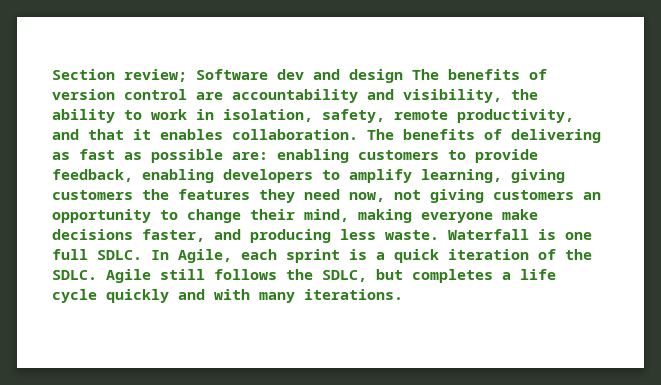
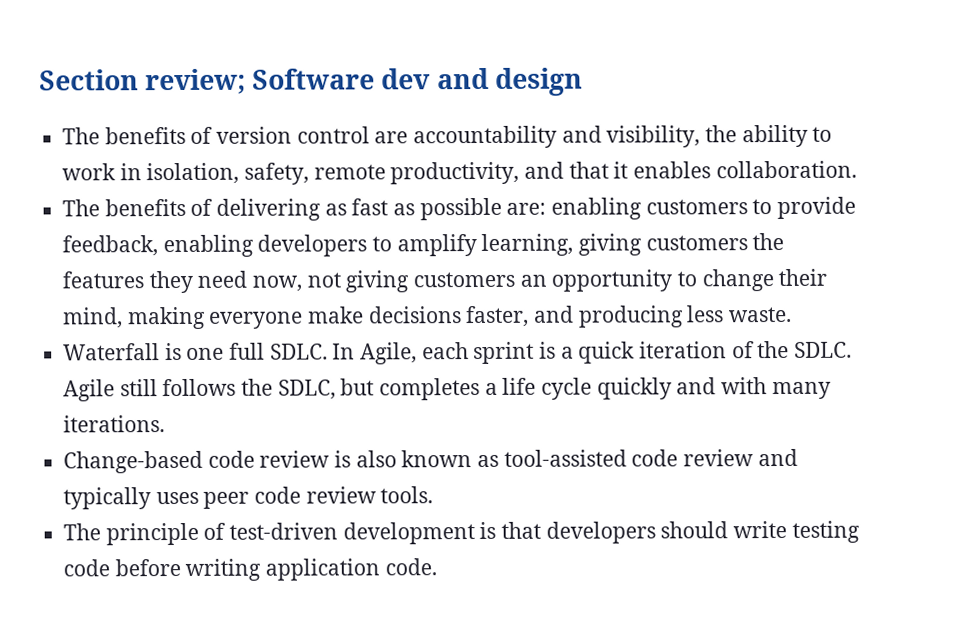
- Software dev and design The benefits of version control are accountability and visibility, the ability to work in isolation, safety, remote productivity, and that it enables collaboration. The benefits of delivering as fast as possible are:
+ Software dev and design
+ The benefits of version control are accountability and visibility, the ability to work in isolation, safety, remote productivity, and that it enables collaboration.
+ The benefits of delivering as fast as possible are:
- enabling customers to provide feedback, enabling developers to amplify learning, giving customers the features they need now, not giving customers an opportunity to change their mind, making everyone make decisions faster, and producing less waste. Waterfall is one full SDLC.
+ enabling customers to provide feedback, enabling developers to amplify learning, giving customers the features they need now, not giving customers an opportunity to change their mind, making everyone make decisions faster, and producing less waste.
+ Waterfall is one full SDLC.
+ Change-based code review is also known as tool-assisted code review and typically uses peer code review tools.
+ The principle of test-driven development is that developers should write testing code before writing application code.

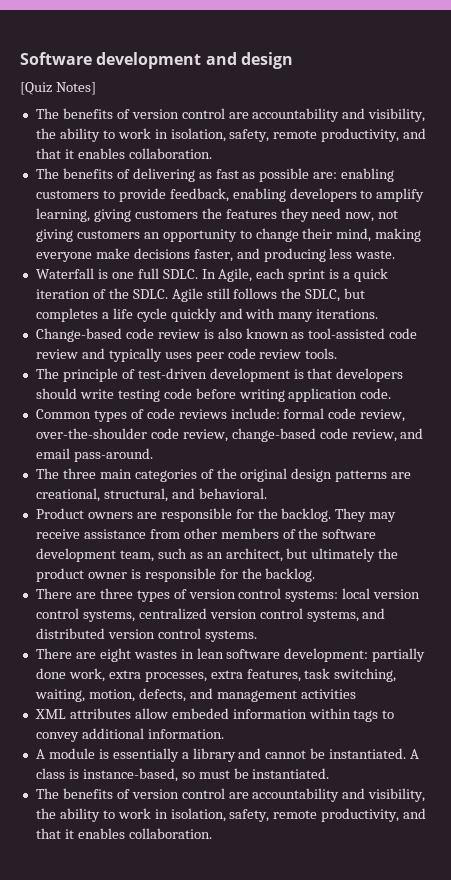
- Section review; Software dev and design
+ Software development and design
+ [Quiz Notes]
+ Common types of code reviews include: formal code review, over-the-shoulder code review, change-based code review, and email pass-around.
+ The three main categories of the original design patterns are creational, structural, and behavioral.
+ Product owners are responsible for the backlog. They may receive assistance from other members of the software development team, such as an architect, but ultimately the product owner is responsible for the backlog.
+ There are three types of version control systems: local version control systems, centralized version control systems, and distributed version control systems.
+ There are eight wastes in lean software development: partially done work, extra processes, extra features, task switching, waiting, motion, defects, and management activities
+ XML attributes allow embeded information within tags to convey additional information.
+ A module is essentially a library and cannot be instantiated. A class is instance-based, so must be instantiated.
+ The benefits of version control are accountability and visibility, the ability to work in isolation, safety, remote productivity, and that it enables collaboration.

